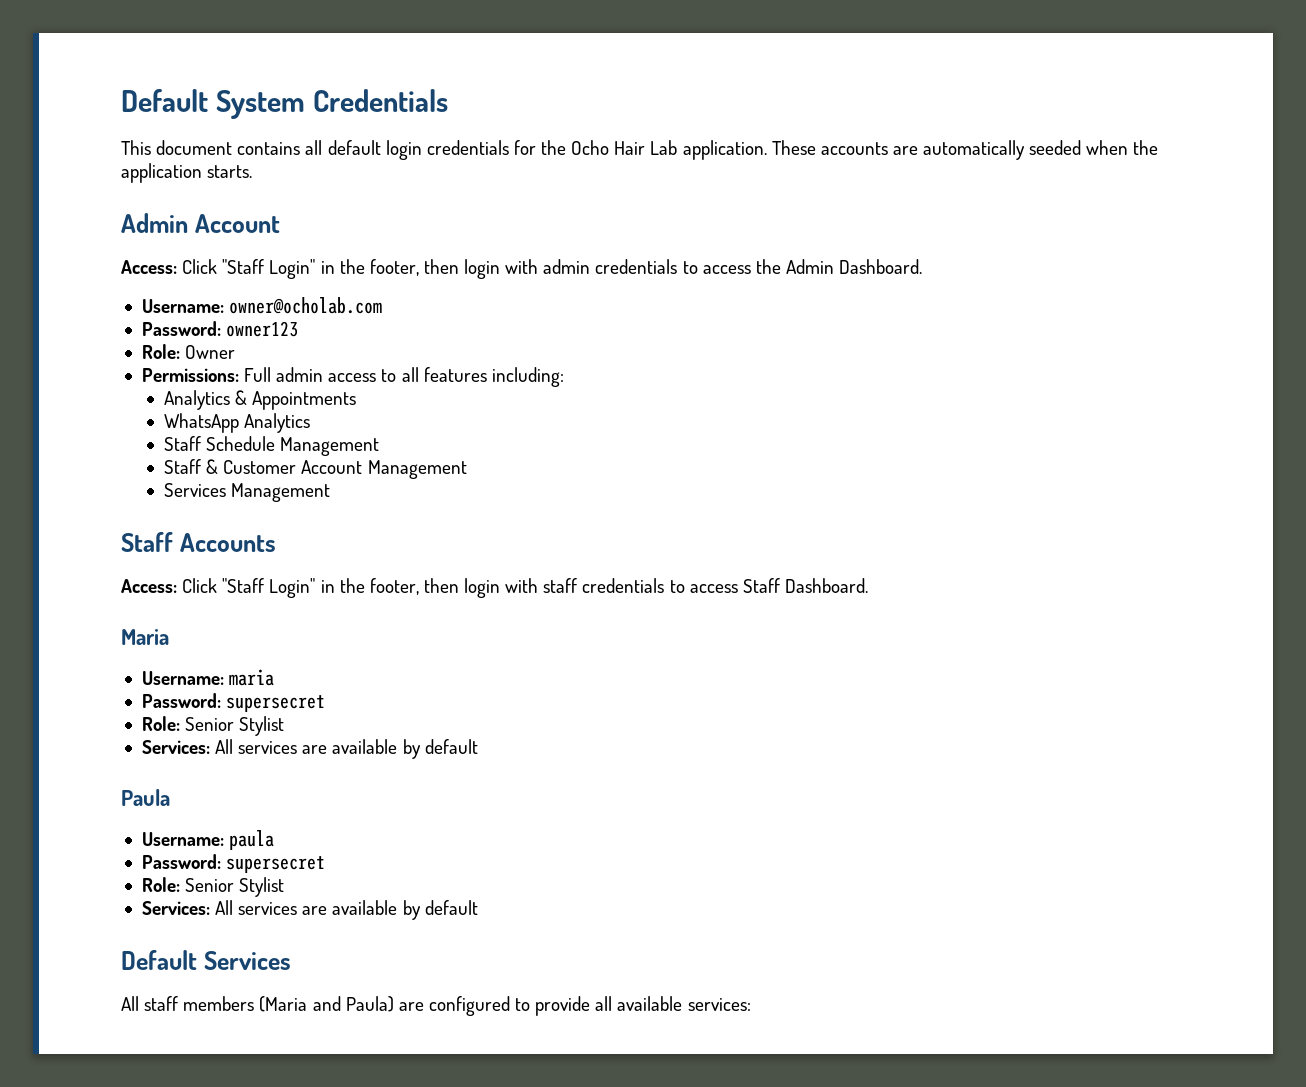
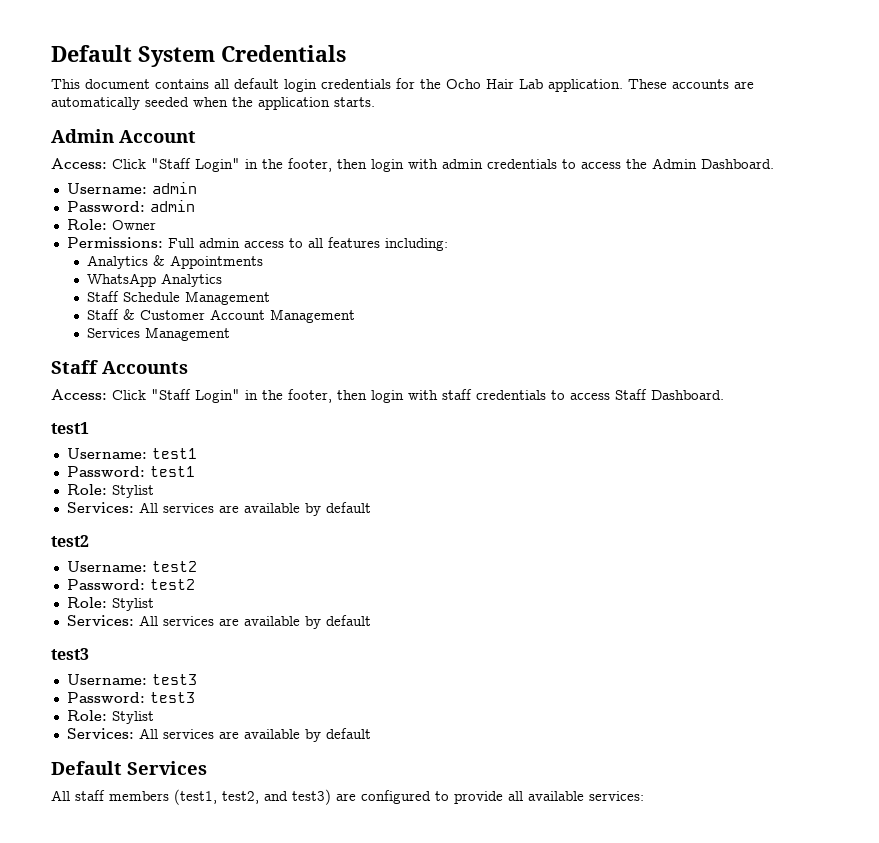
- Username: owner@ocholab.com
- Password: owner123
+ Username: admin
+ Password: admin
  Access: Click "Staff Login" in the footer, then login with staff credentials to access Staff Dashboard.
- Maria
- Username: maria
- Password: supersecret
- Role: Senior Stylist
+ test1
+ Username: test1
+ Password: test1
+ Role: Stylist
  Services: All services are available by default
- Paula
- Username: paula
- Password: supersecret
- Role: Senior Stylist
+ test2
+ Username: test2
+ Password: test2
+ Role: Stylist
+ Services: All services are available by default
+ test3
+ Username: test3
+ Password: test3
+ Role: Stylist
- All staff members (Maria and Paula) are configured to provide all available services:
+ All staff members (test1, test2, and test3) are configured to provide all available services:

